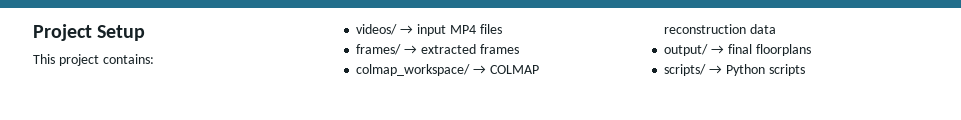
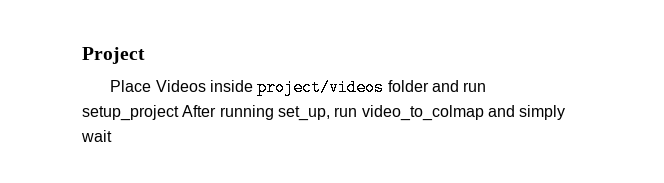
- Project Setup
- This project contains:
- videos/ → input MP4 files
- frames/ → extracted frames
- colmap_workspace/ → COLMAP reconstruction data
- output/ → final floorplans
- scripts/ → Python scripts
+ Project
+ Place Videos inside project/videos folder and run setup_project After running set_up, run video_to_colmap and simply wait

